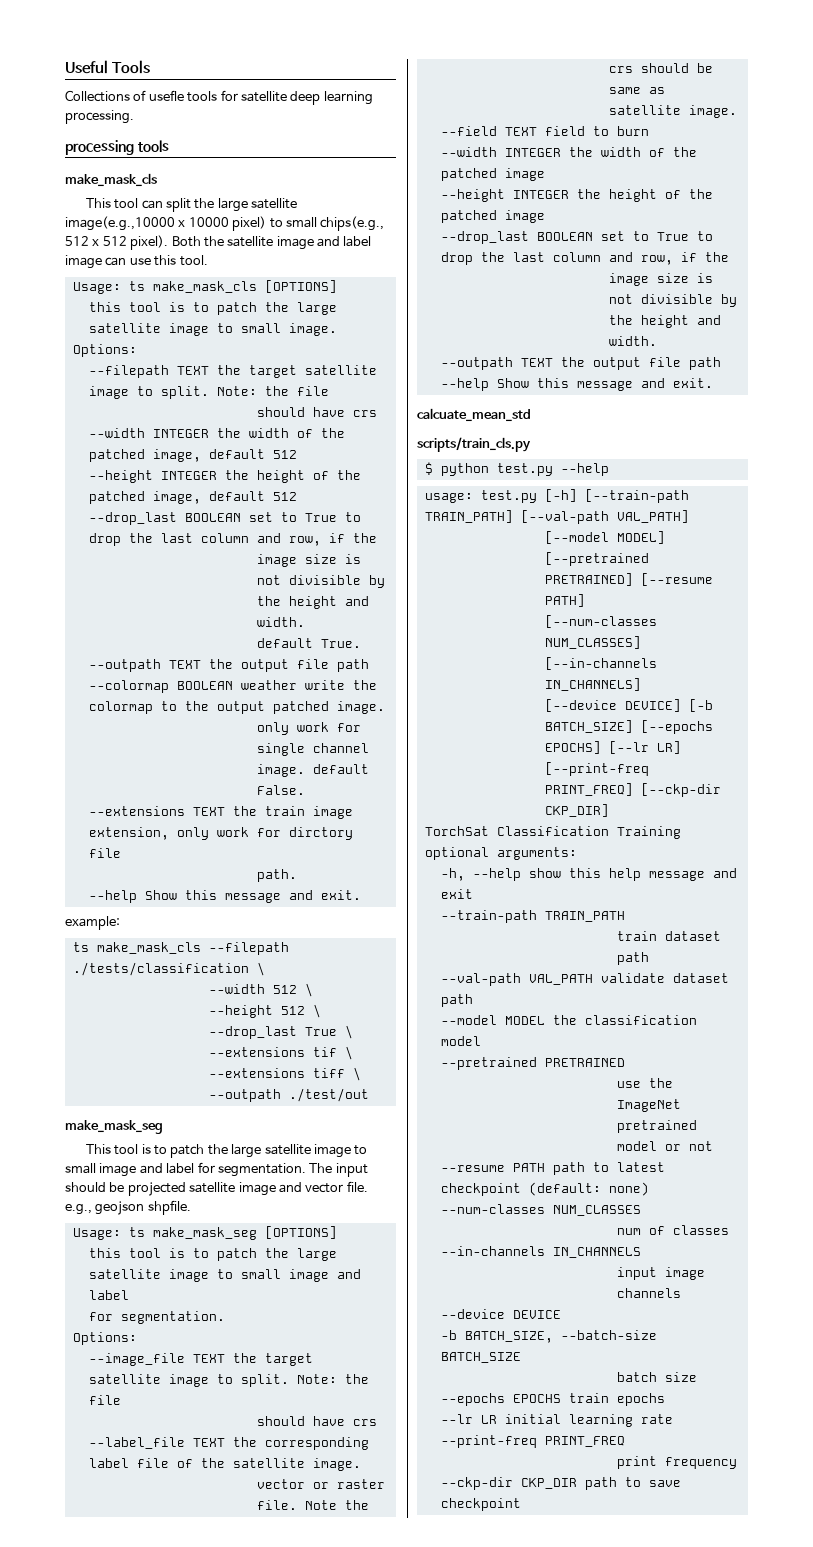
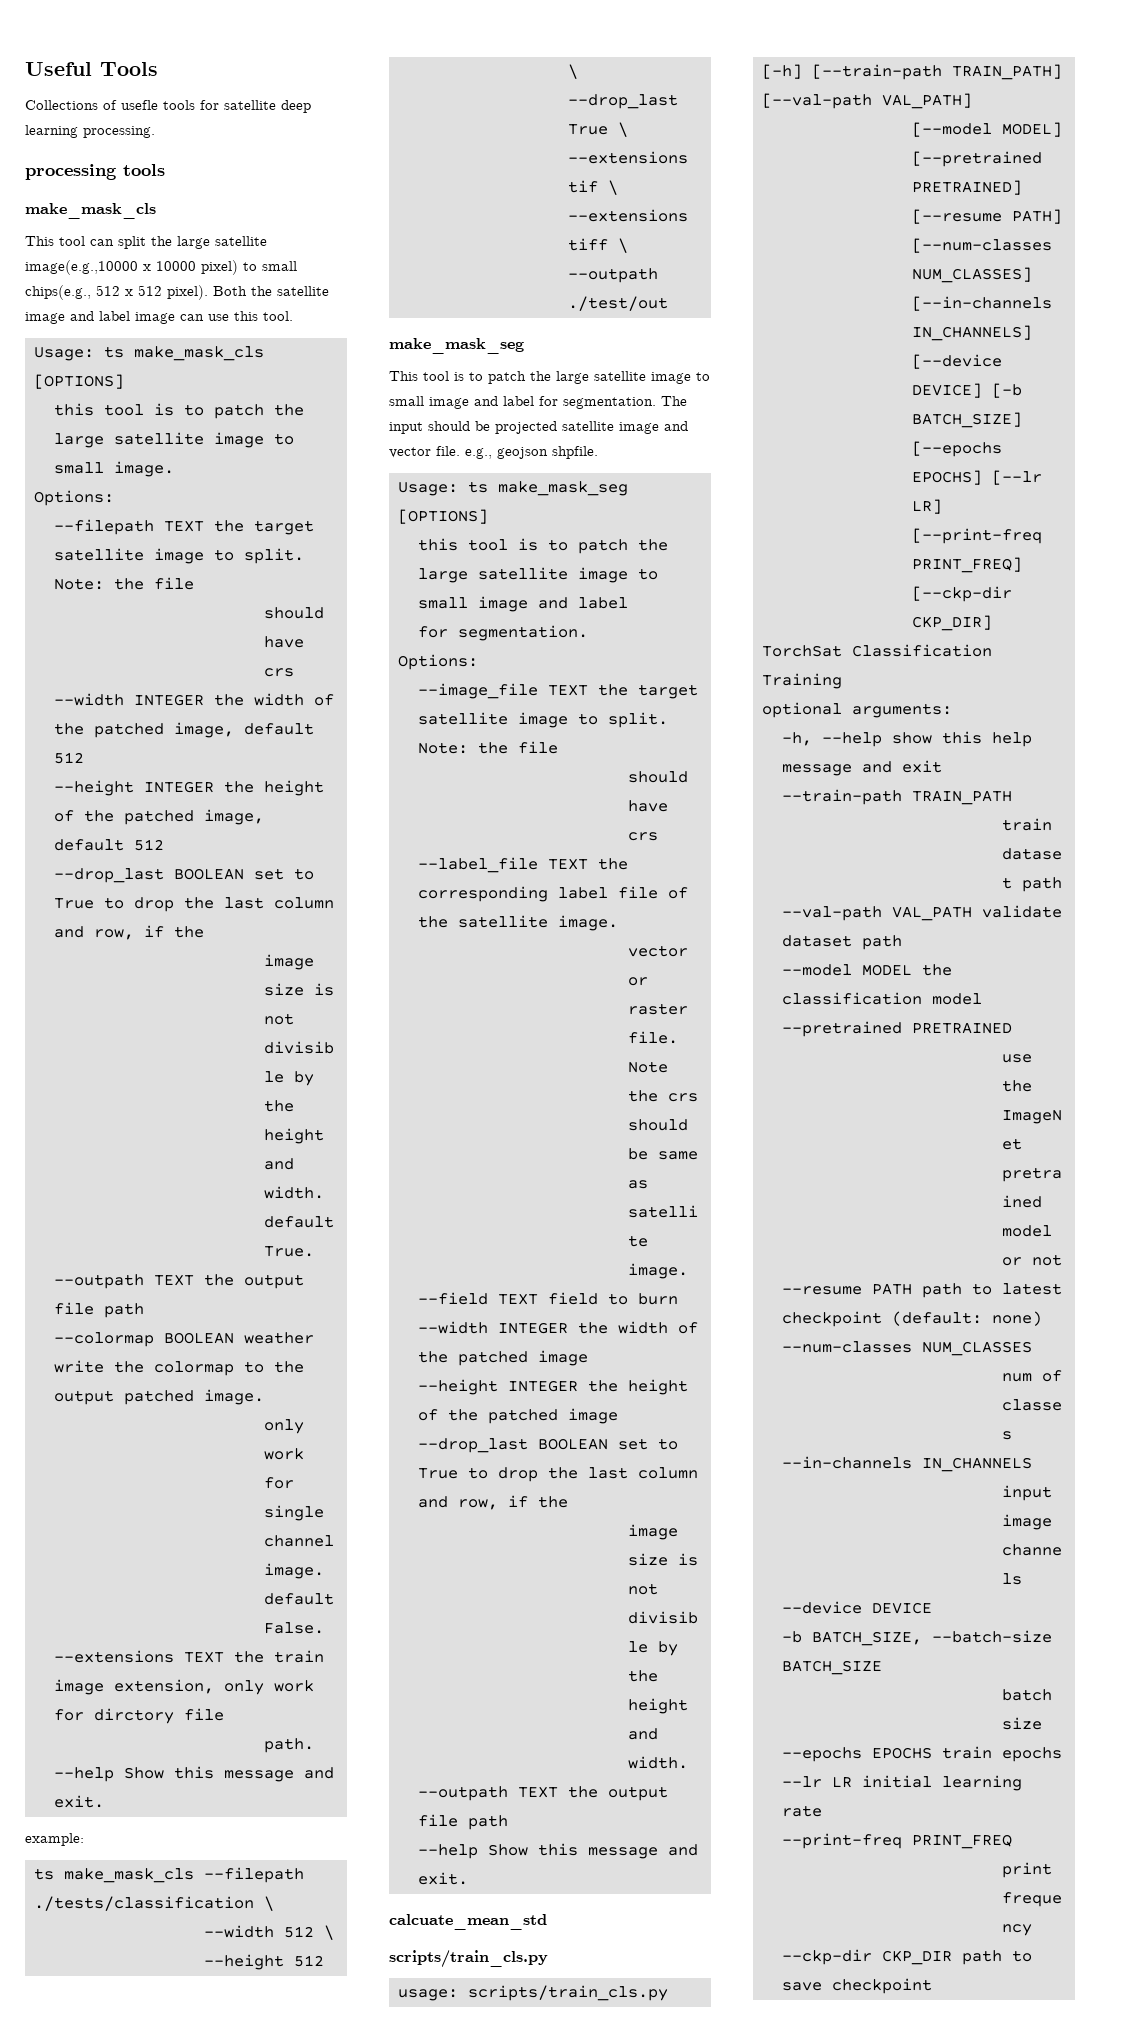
- $ python test.py --help
- usage: test.py [-h] [--train-path TRAIN_PATH] [--val-path VAL_PATH]
+ usage: scripts/train_cls.py [-h] [--train-path TRAIN_PATH] [--val-path VAL_PATH]

